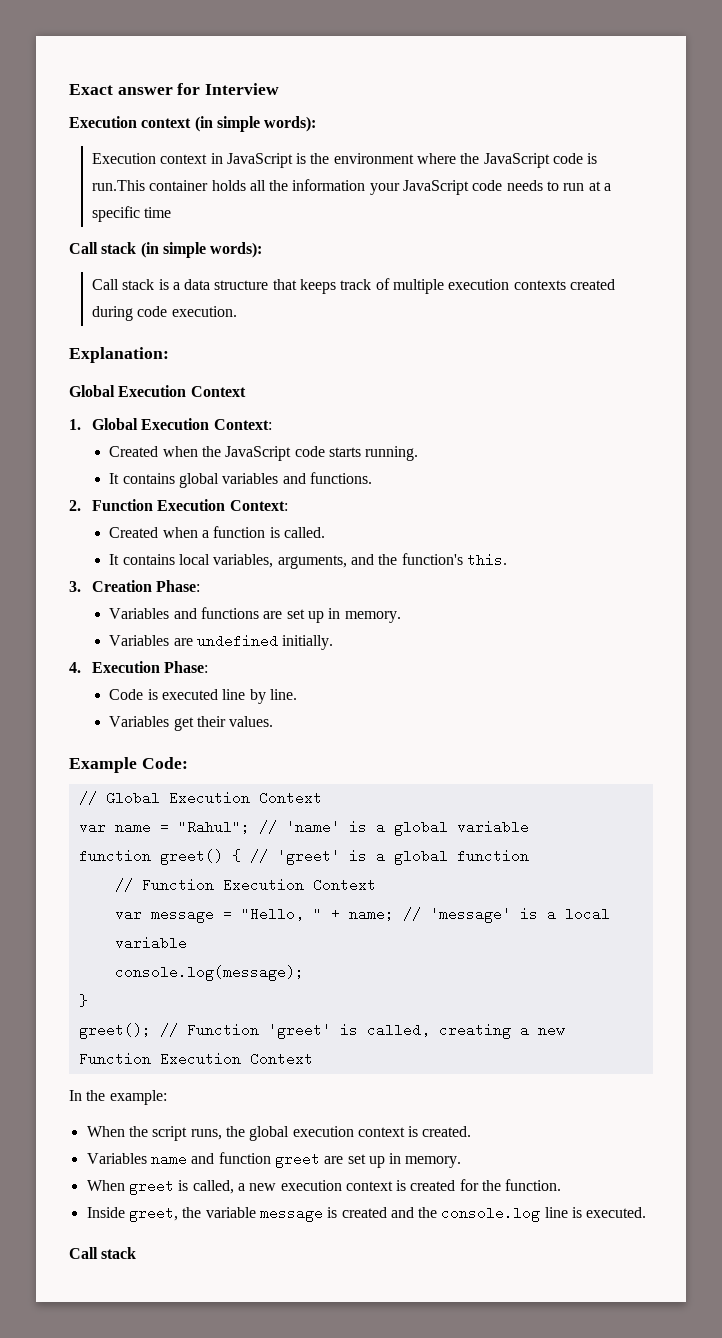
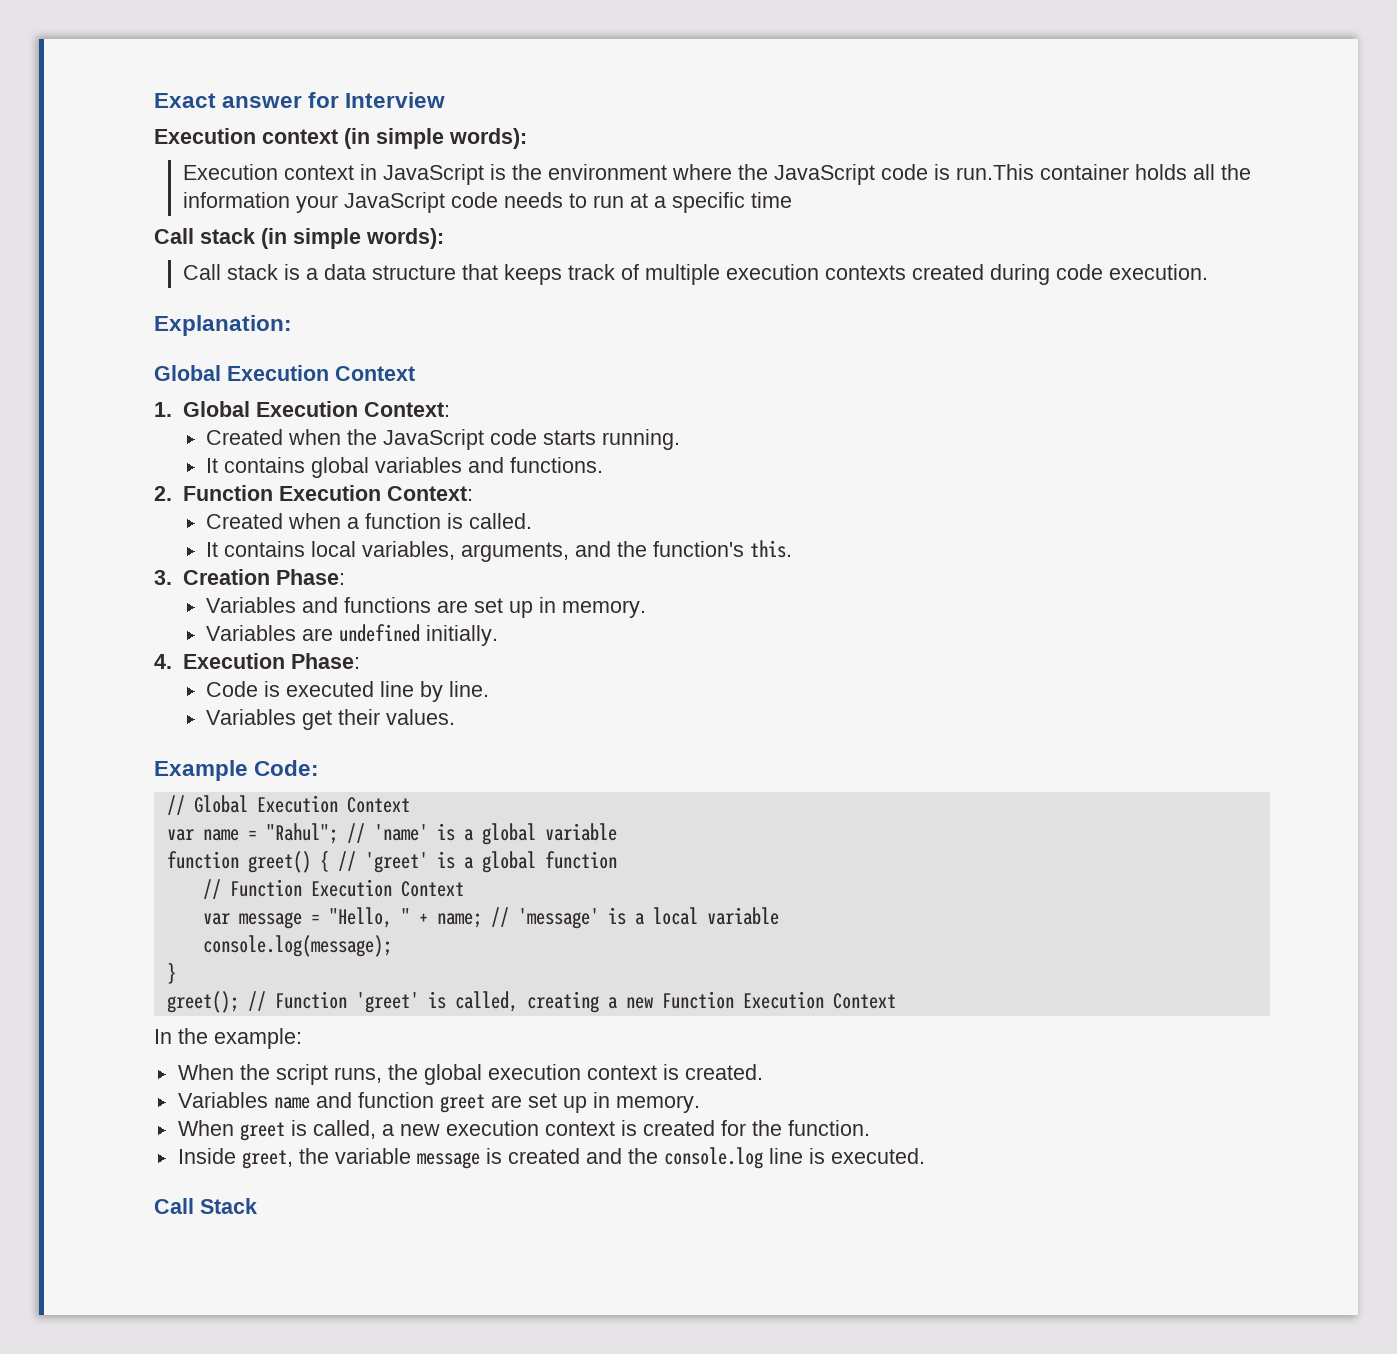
  Inside greet, the variable message is created and the console.log line is executed.
- Call stack
+ Call Stack

